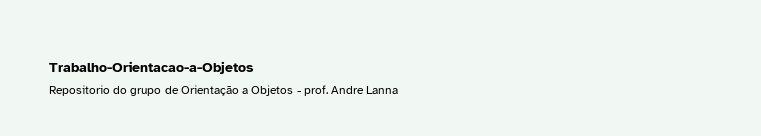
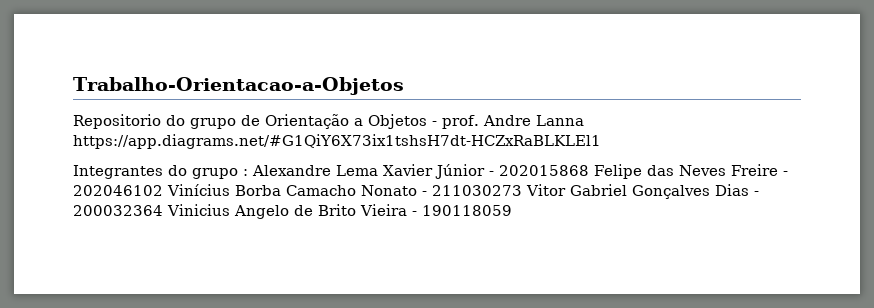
- Repositorio do grupo de Orientação a Objetos - prof. Andre Lanna
+ Repositorio do grupo de Orientação a Objetos - prof. Andre Lanna https://app.diagrams.net/#G1QiY6X73ix1tshsH7dt-HCZxRaBLKLEl1
+ Integrantes do grupo : Alexandre Lema Xavier Júnior - 202015868 Felipe das Neves Freire - 202046102 Vinícius Borba Camacho Nonato - 211030273 Vitor Gabriel Gonçalves Dias - 200032364 Vinicius Angelo de Brito Vieira - 190118059

